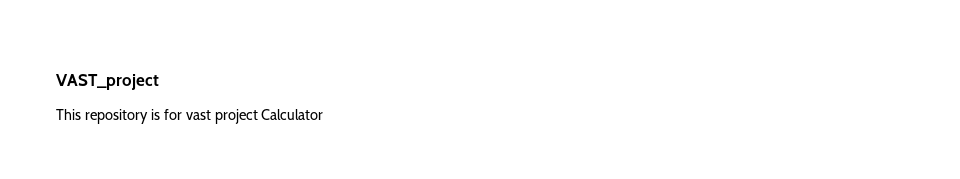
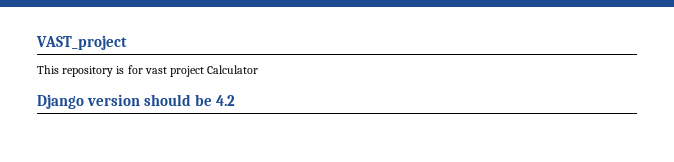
+ Django version should be 4.2

